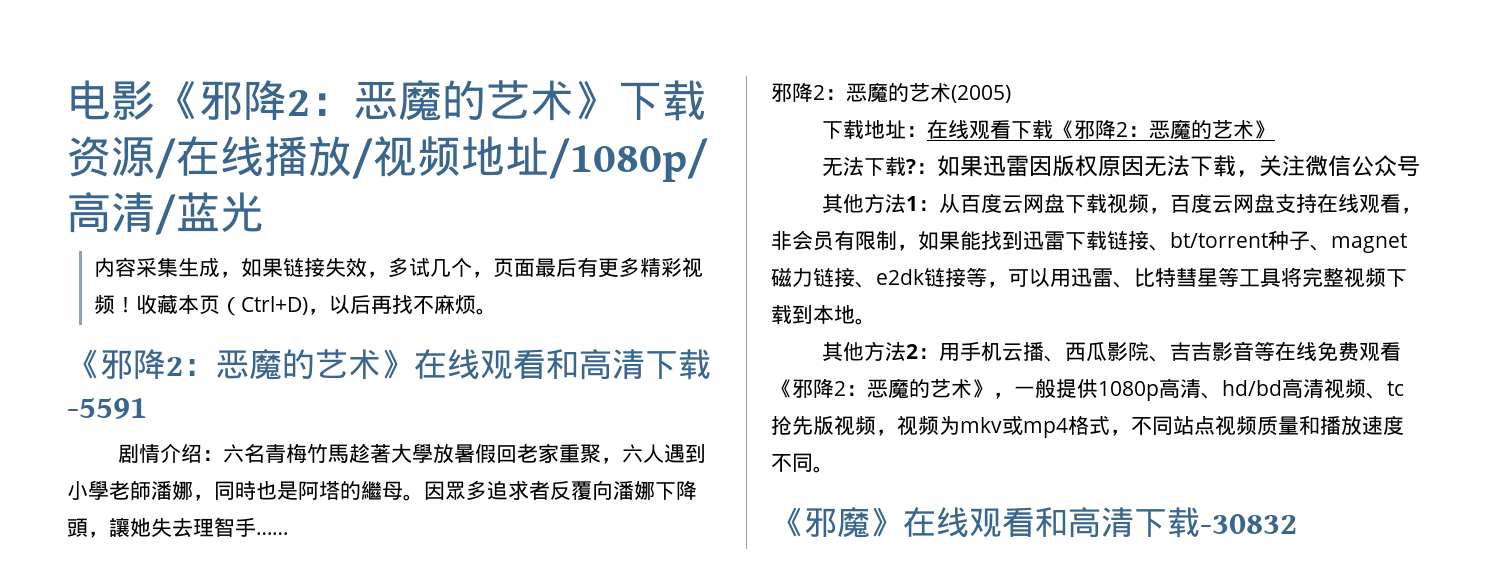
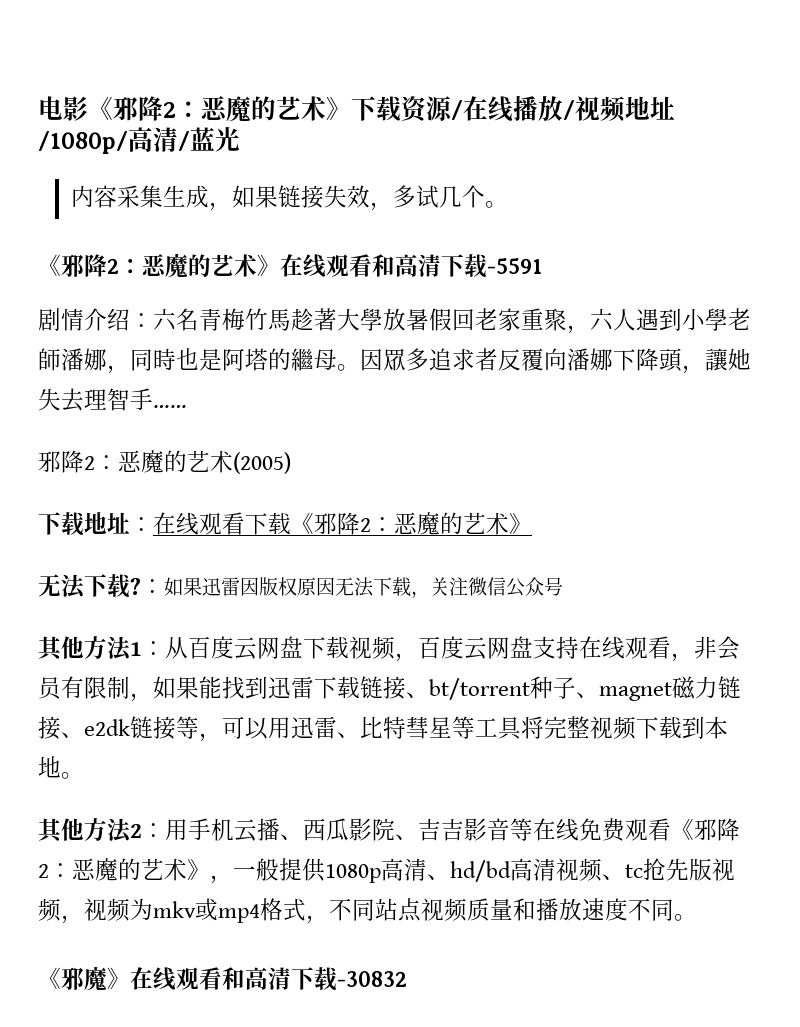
- 内容采集生成，如果链接失效，多试几个，页面最后有更多精彩视频！收藏本页（Ctrl+D)，以后再找不麻烦。
+ 内容采集生成，如果链接失效，多试几个。

